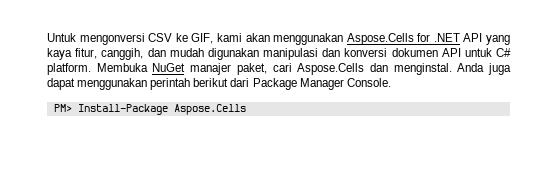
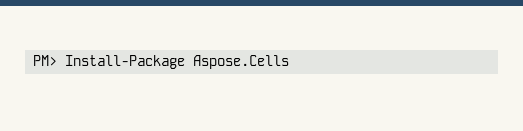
- Untuk mengonversi CSV ke GIF, kami akan menggunakan Aspose.Cells for .NET API yang kaya fitur, canggih, dan mudah digunakan manipulasi dan konversi dokumen API untuk C# platform. Membuka NuGet manajer paket, cari Aspose.Cells dan menginstal. Anda juga dapat menggunakan perintah berikut dari Package Manager Console.

